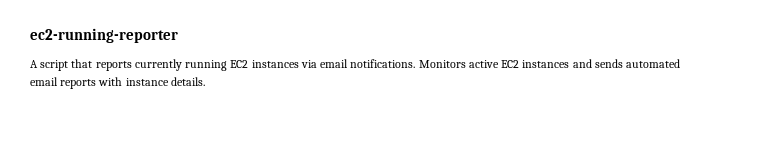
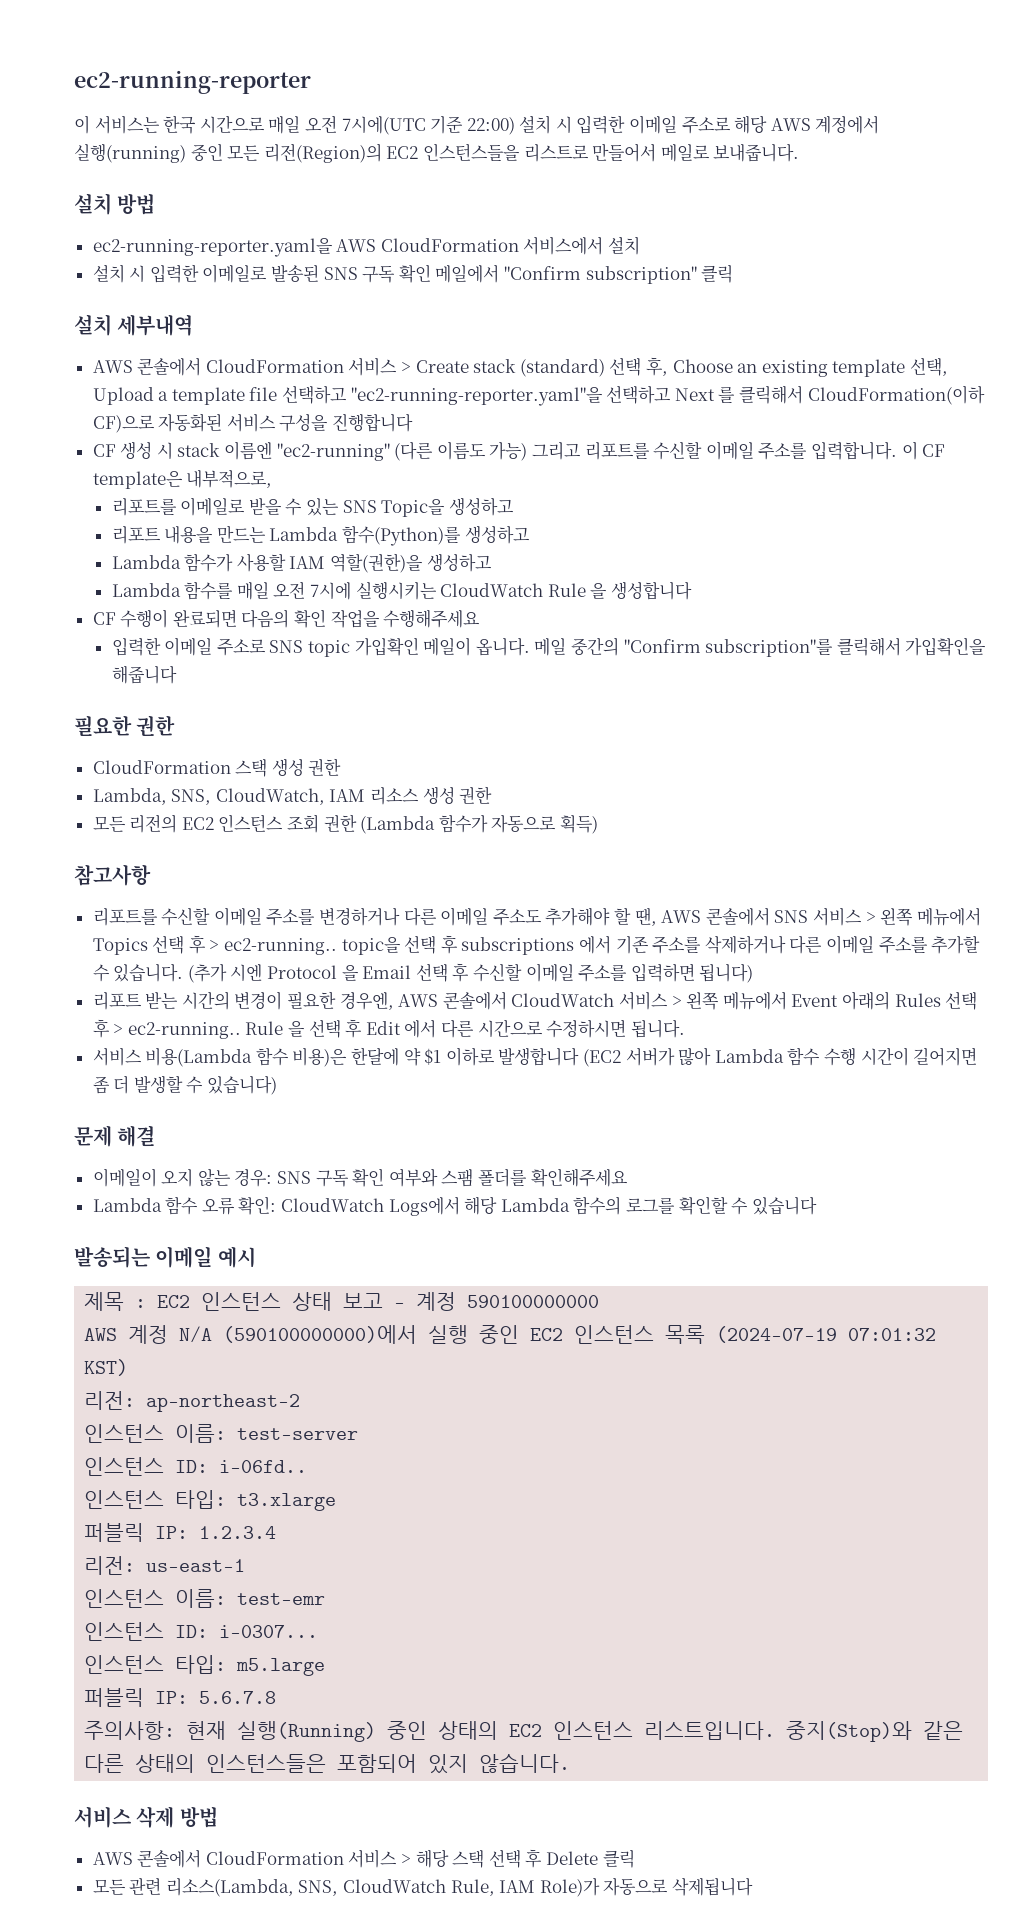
- A script that reports currently running EC2 instances via email notifications. Monitors active EC2 instances and sends automated email reports with instance details.
+ 이 서비스는 한국 시간으로 매일 오전 7시에(UTC 기준 22:00) 설치 시 입력한 이메일 주소로 해당 AWS 계정에서 실행(running) 중인 모든 리전(Region)의 EC2 인스턴스들을 리스트로 만들어서 메일로 보내줍니다.
+ 설치 방법
+ ec2-running-reporter.yaml을 AWS CloudFormation 서비스에서 설치
+ 설치 시 입력한 이메일로 발송된 SNS 구독 확인 메일에서 "Confirm subscription" 클릭
+ 설치 세부내역
+ AWS 콘솔에서 CloudFormation 서비스 > Create stack (standard) 선택 후, Choose an existing template 선택, Upload a template file 선택하고 "ec2-running-reporter.yaml"을 선택하고 Next 를 클릭해서 CloudFormation(이하 CF)으로 자동화된 서비스 구성을 진행합니다
+ CF 생성 시 stack 이름엔 "ec2-running" (다른 이름도 가능) 그리고 리포트를 수신할 이메일 주소를 입력합니다. 이 CF template은 내부적으로,
+ 리포트를 이메일로 받을 수 있는 SNS Topic을 생성하고
+ 리포트 내용을 만드는 Lambda 함수(Python)를 생성하고
+ Lambda 함수가 사용할 IAM 역할(권한)을 생성하고
+ Lambda 함수를 매일 오전 7시에 실행시키는 CloudWatch Rule 을 생성합니다
+ CF 수행이 완료되면 다음의 확인 작업을 수행해주세요
+ 입력한 이메일 주소로 SNS topic 가입확인 메일이 옵니다. 메일 중간의 "Confirm subscription"를 클릭해서 가입확인을 해줍니다
+ 필요한 권한
+ CloudFormation 스택 생성 권한
+ Lambda, SNS, CloudWatch, IAM 리소스 생성 권한
+ 모든 리전의 EC2 인스턴스 조회 권한 (Lambda 함수가 자동으로 획득)
+ 참고사항
+ 리포트를 수신할 이메일 주소를 변경하거나 다른 이메일 주소도 추가해야 할 땐, AWS 콘솔에서 SNS 서비스 > 왼쪽 메뉴에서 Topics 선택 후 > ec2-running.. topic을 선택 후 subscriptions 에서 기존 주소를 삭제하거나 다른 이메일 주소를 추가할 수 있습니다. (추가 시엔 Protocol 을 Email 선택 후 수신할 이메일 주소를 입력하면 됩니다)
+ 리포트 받는 시간의 변경이 필요한 경우엔, AWS 콘솔에서 CloudWatch 서비스 > 왼쪽 메뉴에서 Event 아래의 Rules 선택 후 > ec2-running.. Rule 을 선택 후 Edit 에서 다른 시간으로 수정하시면 됩니다.
+ 서비스 비용(Lambda 함수 비용)은 한달에 약 $1 이하로 발생합니다 (EC2 서버가 많아 Lambda 함수 수행 시간이 길어지면 좀 더 발생할 수 있습니다)
+ 문제 해결
+ 이메일이 오지 않는 경우: SNS 구독 확인 여부와 스팸 폴더를 확인해주세요
+ Lambda 함수 오류 확인: CloudWatch Logs에서 해당 Lambda 함수의 로그를 확인할 수 있습니다
+ 발송되는 이메일 예시
+ 제목 : EC2 인스턴스 상태 보고 - 계정 590100000000
+ AWS 계정 N/A (590100000000)에서 실행 중인 EC2 인스턴스 목록 (2024-07-19 07:01:32 KST)
+ 리전: ap-northeast-2
+ 인스턴스 이름: test-server
+ 인스턴스 ID: i-06fd..
+ 인스턴스 타입: t3.xlarge
+ 퍼블릭 IP: 1.2.3.4
+ 리전: us-east-1
+ 인스턴스 이름: test-emr
+ 인스턴스 ID: i-0307...
+ 인스턴스 타입: m5.large
+ 퍼블릭 IP: 5.6.7.8
+ 주의사항: 현재 실행(Running) 중인 상태의 EC2 인스턴스 리스트입니다. 중지(Stop)와 같은 다른 상태의 인스턴스들은 포함되어 있지 않습니다.
+ 서비스 삭제 방법
+ AWS 콘솔에서 CloudFormation 서비스 > 해당 스택 선택 후 Delete 클릭
+ 모든 관련 리소스(Lambda, SNS, CloudWatch Rule, IAM Role)가 자동으로 삭제됩니다

